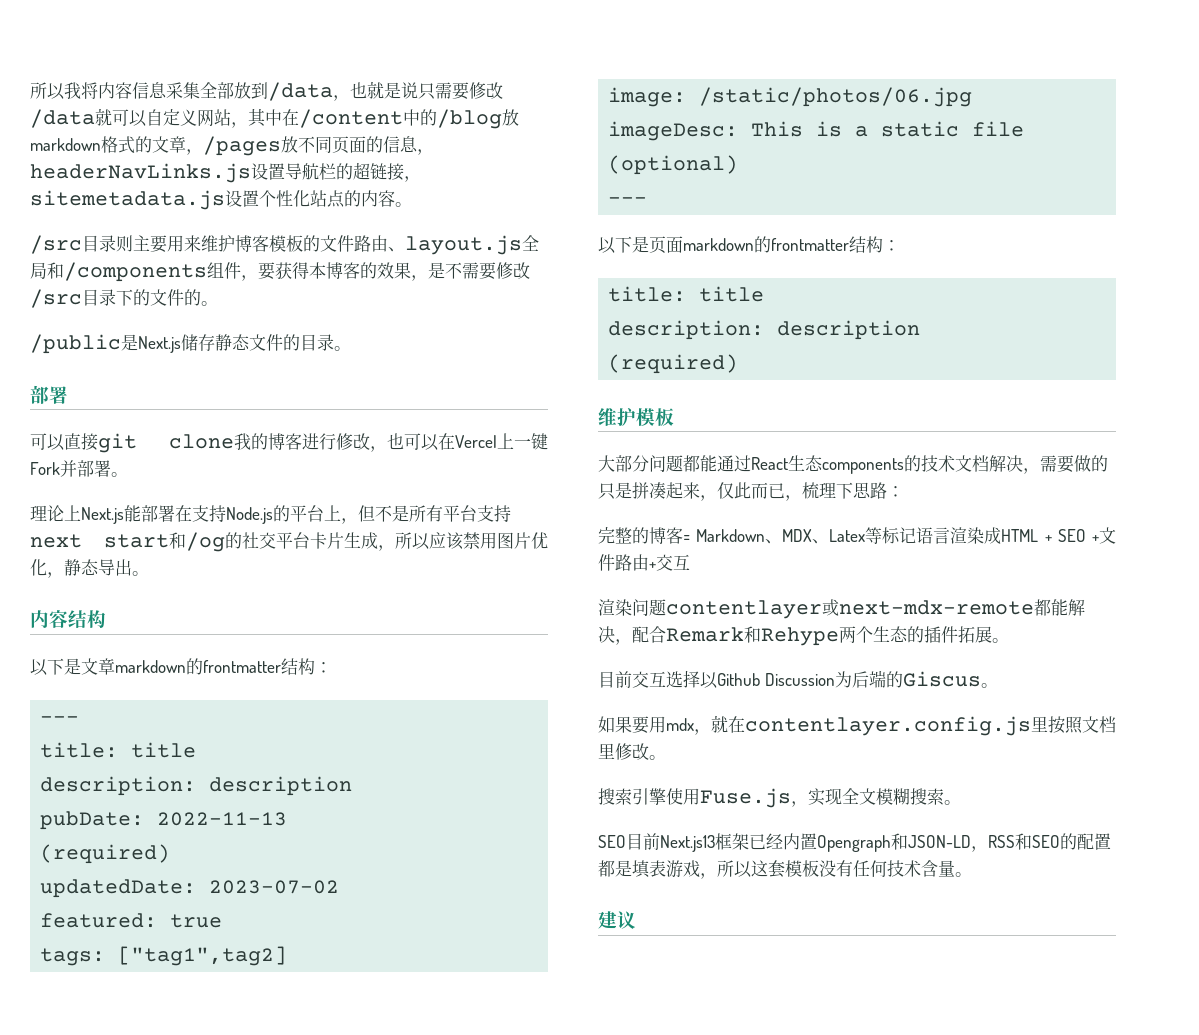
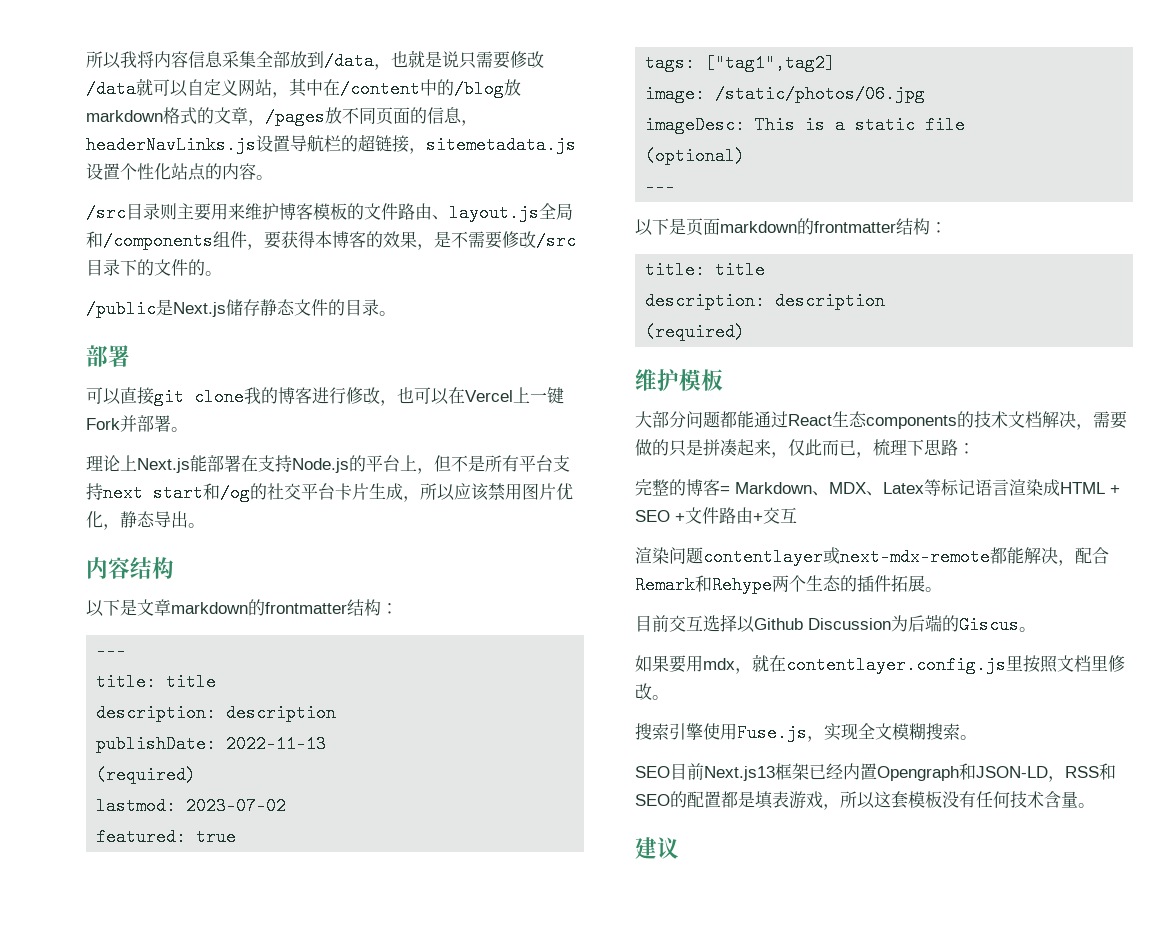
- pubDate: 2022-11-13
+ publishDate: 2022-11-13
- updatedDate: 2023-07-02
+ lastmod: 2023-07-02

